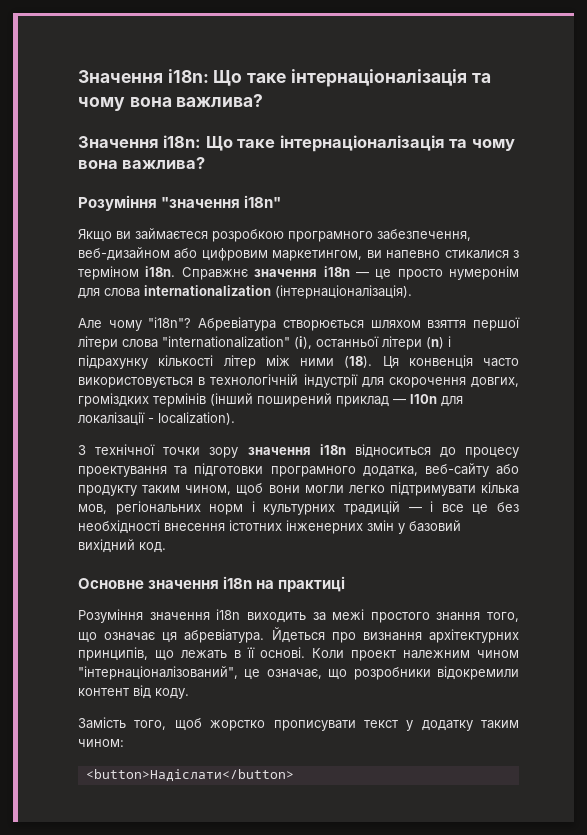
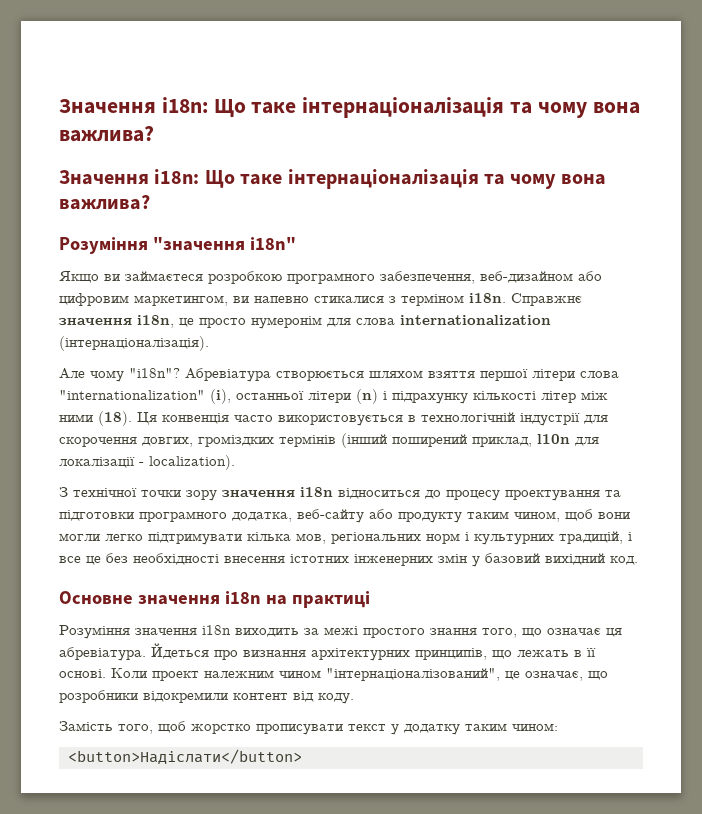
- Справжнє значення i18n — це просто нумеронім для слова internationalization (інтернаціоналізація).
+ Справжнє значення i18n, це просто нумеронім для слова internationalization (інтернаціоналізація).
- Ця конвенція часто використовується в технологічній індустрії для скорочення довгих, громіздких термінів (інший поширений приклад — l10n для локалізації - localization).
+ Ця конвенція часто використовується в технологічній індустрії для скорочення довгих, громіздких термінів (інший поширений приклад, l10n для локалізації - localization).
- З технічної точки зору значення i18n відноситься до процесу проектування та підготовки програмного додатка, веб-сайту або продукту таким чином, щоб вони могли легко підтримувати кілька мов, регіональних норм і культурних традицій — і все це без необхідності внесення істотних інженерних змін у базовий вихідний код.
+ З технічної точки зору значення i18n відноситься до процесу проектування та підготовки програмного додатка, веб-сайту або продукту таким чином, щоб вони могли легко підтримувати кілька мов, регіональних норм і культурних традицій, і все це без необхідності внесення істотних інженерних змін у базовий вихідний код.

